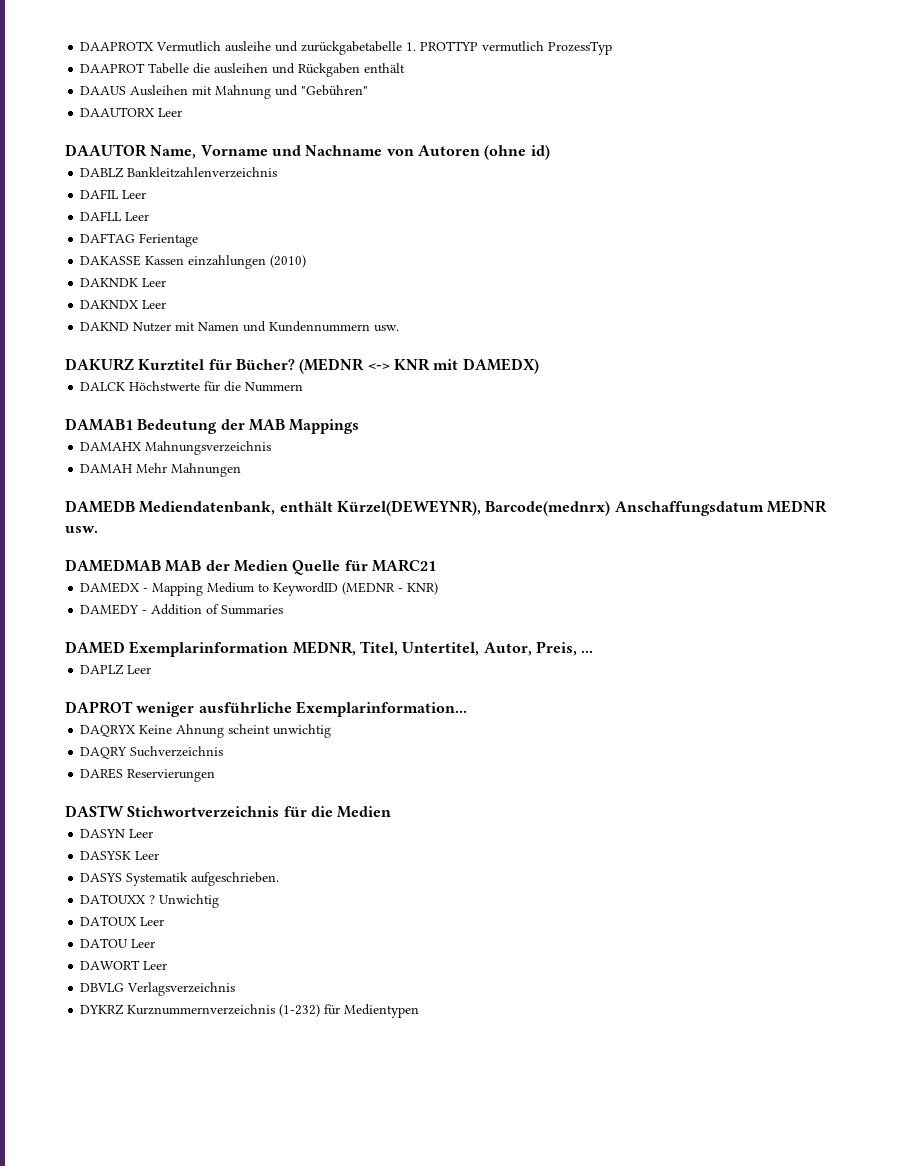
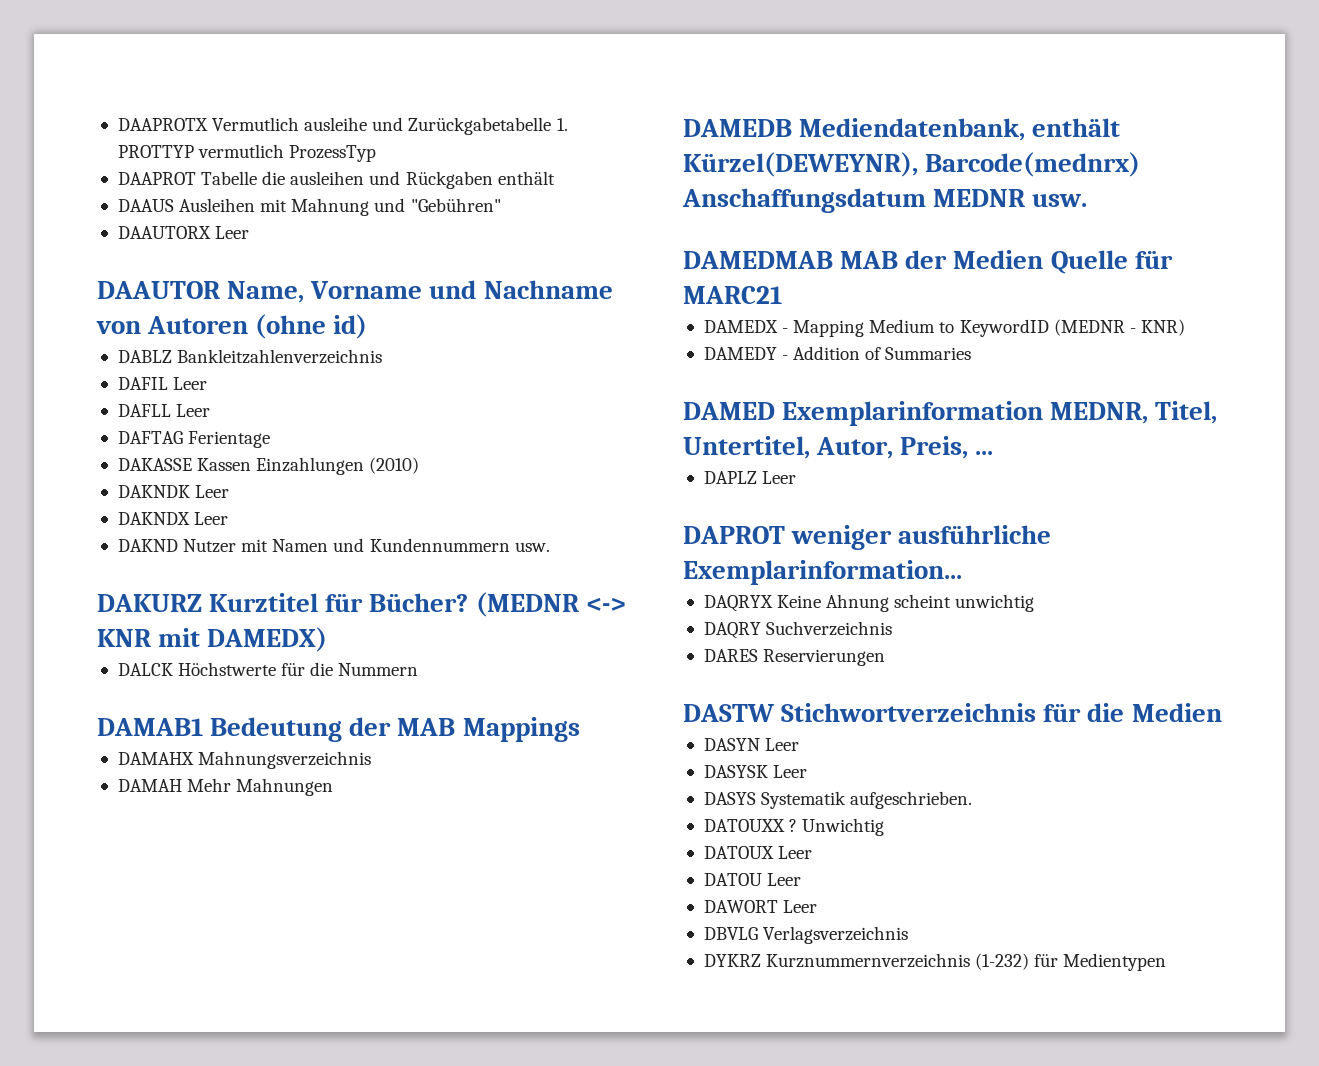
- DAAPROTX Vermutlich ausleihe und zurückgabetabelle 1. PROTTYP vermutlich ProzessTyp
+ DAAPROTX Vermutlich ausleihe und Zurückgabetabelle 1. PROTTYP vermutlich ProzessTyp
- DAKASSE Kassen einzahlungen (2010)
+ DAKASSE Kassen Einzahlungen (2010)

